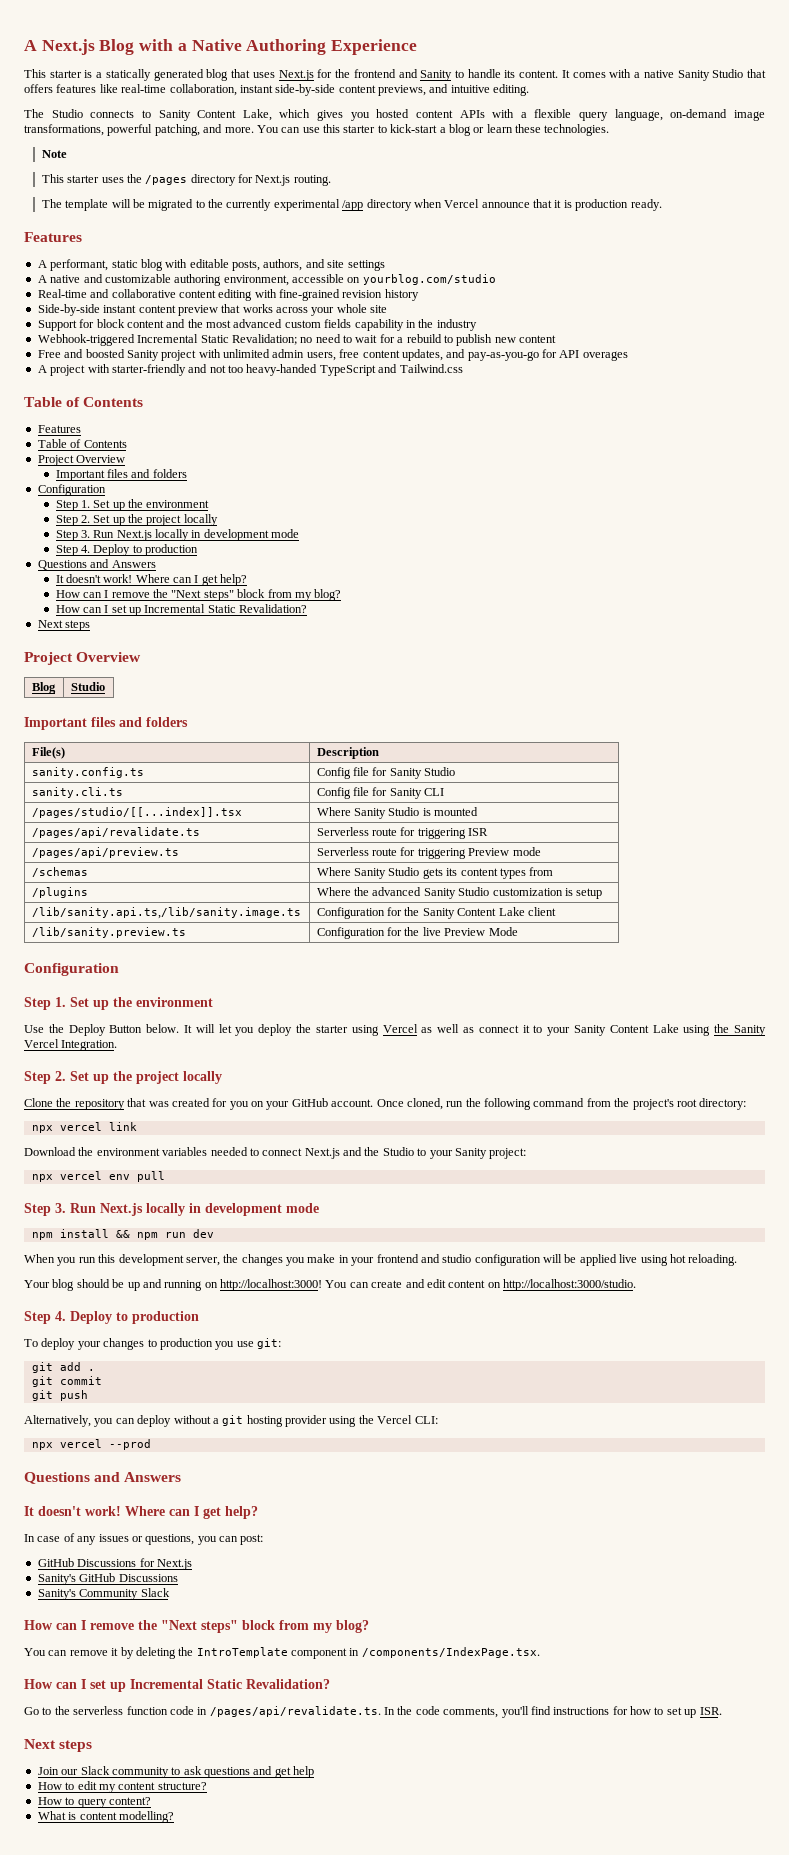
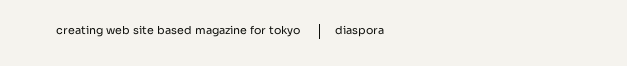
- A Next.js Blog with a Native Authoring Experience
- This starter is a statically generated blog that uses Next.js for the frontend and Sanity to handle its content. It comes with a native Sanity Studio that offers features like real-time collaboration, instant side-by-side content previews, and intuitive editing.
- The Studio connects to Sanity Content Lake, which gives you hosted content APIs with a flexible query language, on-demand image transformations, powerful patching, and more. You can use this starter to kick-start a blog or learn these technologies.
- Note
- This starter uses the /pages directory for Next.js routing.
- The template will be migrated to the currently experimental /app directory when Vercel announce that it is production ready.
- Features
- A performant, static blog with editable posts, authors, and site settings
- A native and customizable authoring environment, accessible on yourblog.com/studio
- Real-time and collaborative content editing with fine-grained revision history
- Side-by-side instant content preview that works across your whole site
- Support for block content and the most advanced custom fields capability in the industry
- Webhook-triggered Incremental Static Revalidation; no need to wait for a rebuild to publish new content
- Free and boosted Sanity project with unlimited admin users, free content updates, and pay-as-you-go for API overages
- A project with starter-friendly and not too heavy-handed TypeScript and Tailwind.css
- Table of Contents
- Features
- Table of Contents
- Project Overview
- Important files and folders
- Configuration
- Step 1. Set up the environment
- Step 2. Set up the project locally
- Step 3. Run Next.js locally in development mode
- Step 4. Deploy to production
- Questions and Answers
- It doesn't work! Where can I get help?
- How can I remove the "Next steps" block from my blog?
- How can I set up Incremental Static Revalidation?
- Next steps
- Project Overview
- Blog | Studio
- Important files and folders
- File(s) | Description
- sanity.config.ts | Config file for Sanity Studio
- sanity.cli.ts | Config file for Sanity CLI
- /pages/studio/[[...index]].tsx | Where Sanity Studio is mounted
- /pages/api/revalidate.ts | Serverless route for triggering ISR
- /pages/api/preview.ts | Serverless route for triggering Preview mode
- /schemas | Where Sanity Studio gets its content types from
- /plugins | Where the advanced Sanity Studio customization is setup
- /lib/sanity.api.ts,/lib/sanity.image.ts | Configuration for the Sanity Content Lake client
- /lib/sanity.preview.ts | Configuration for the live Preview Mode
- Configuration
- Step 1. Set up the environment
- Use the Deploy Button below. It will let you deploy the starter using Vercel as well as connect it to your Sanity Content Lake using the Sanity Vercel Integration.
- Step 2. Set up the project locally
- Clone the repository that was created for you on your GitHub account. Once cloned, run the following command from the project's root directory:
- npx vercel link
- Download the environment variables needed to connect Next.js and the Studio to your Sanity project:
- npx vercel env pull
- Step 3. Run Next.js locally in development mode
- npm install && npm run dev
- When you run this development server, the changes you make in your frontend and studio configuration will be applied live using hot reloading.
- Your blog should be up and running on http://localhost:3000! You can create and edit content on http://localhost:3000/studio.
- Step 4. Deploy to production
- To deploy your changes to production you use git:
- git add .
- git commit
- git push
- Alternatively, you can deploy without a git hosting provider using the Vercel CLI:
- npx vercel --prod
- Questions and Answers
- It doesn't work! Where can I get help?
- In case of any issues or questions, you can post:
- GitHub Discussions for Next.js
- Sanity's GitHub Discussions
- Sanity's Community Slack
- How can I remove the "Next steps" block from my blog?
- You can remove it by deleting the IntroTemplate component in /components/IndexPage.tsx.
- How can I set up Incremental Static Revalidation?
- Go to the serverless function code in /pages/api/revalidate.ts. In the code comments, you'll find instructions for how to set up ISR.
- Next steps
- Join our Slack community to ask questions and get help
- How to edit my content structure?
- How to query content?
- What is content modelling?
+ creating web site based magazine for tokyo diaspora

